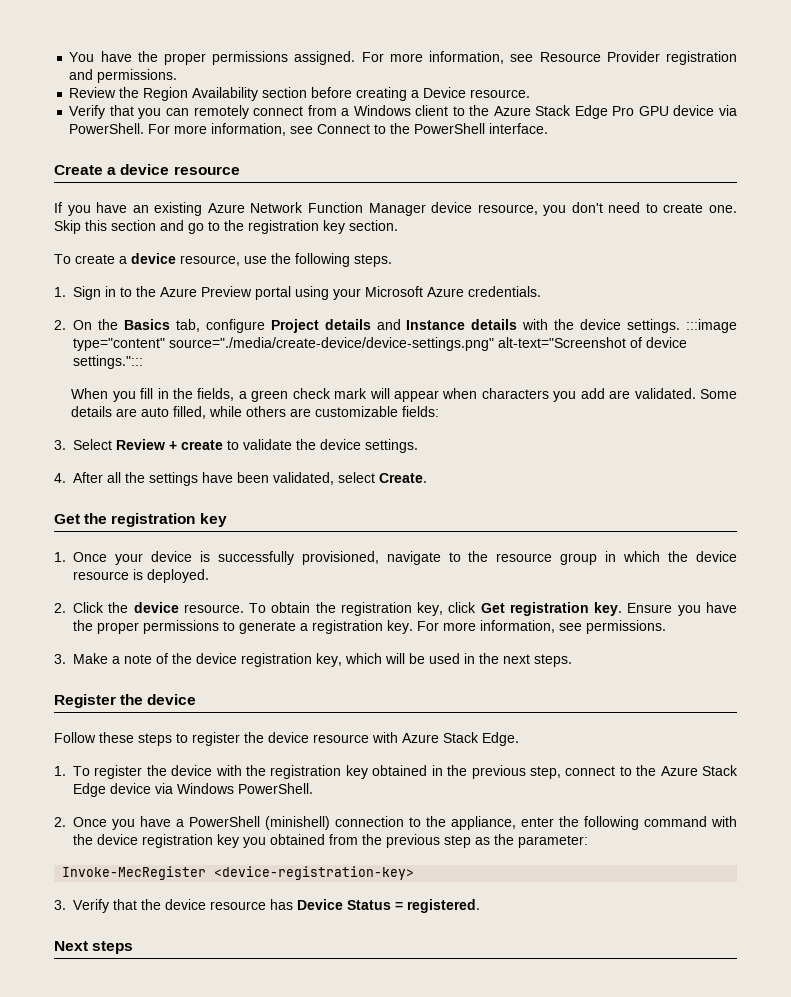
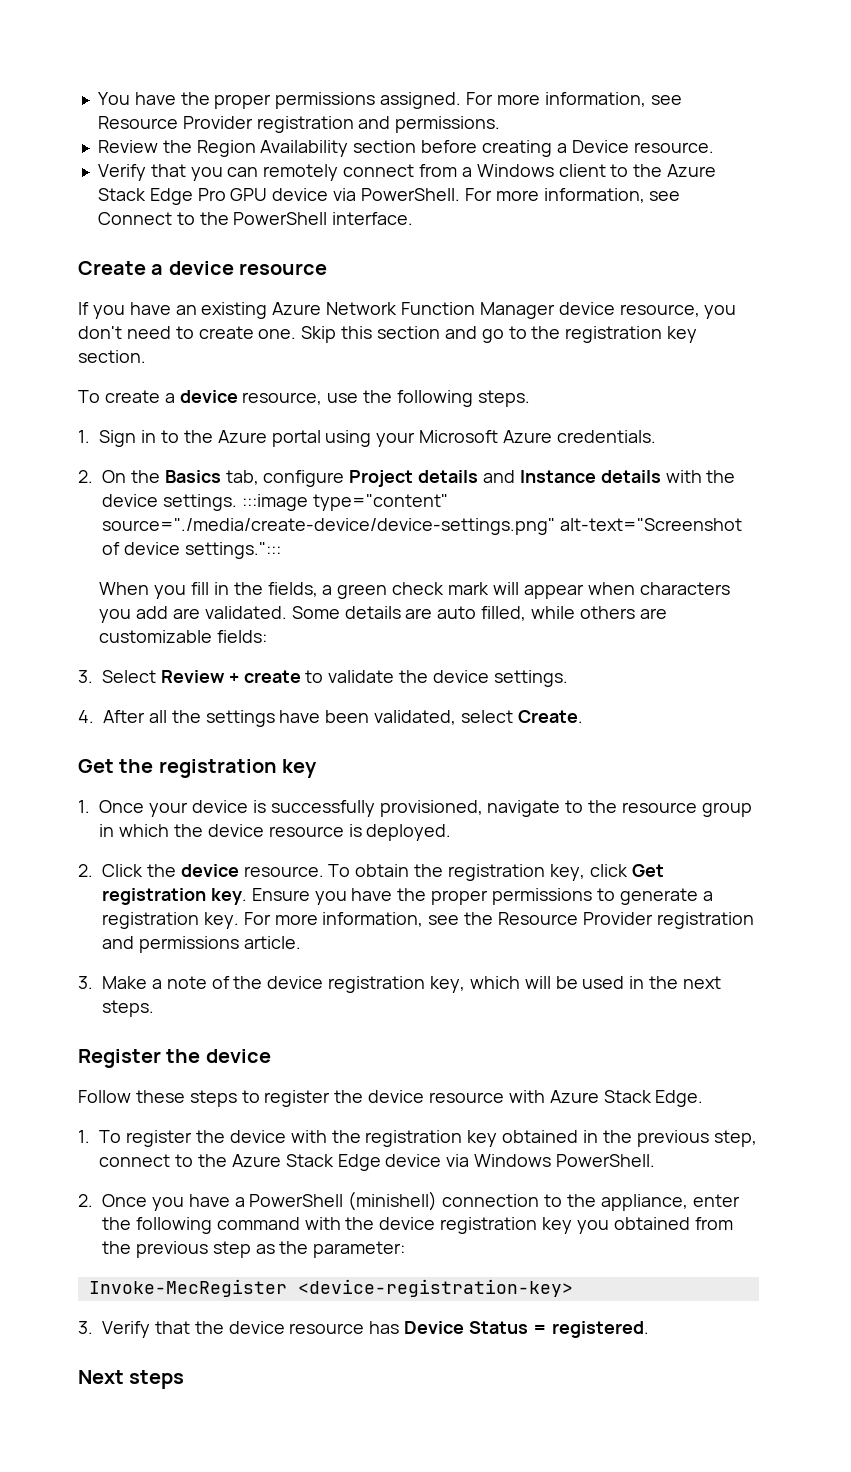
- 1. Sign in to the Azure Preview portal using your Microsoft Azure credentials.
+ 1. Sign in to the Azure portal using your Microsoft Azure credentials.
- For more information, see permissions.
+ For more information, see the Resource Provider registration and permissions article.

